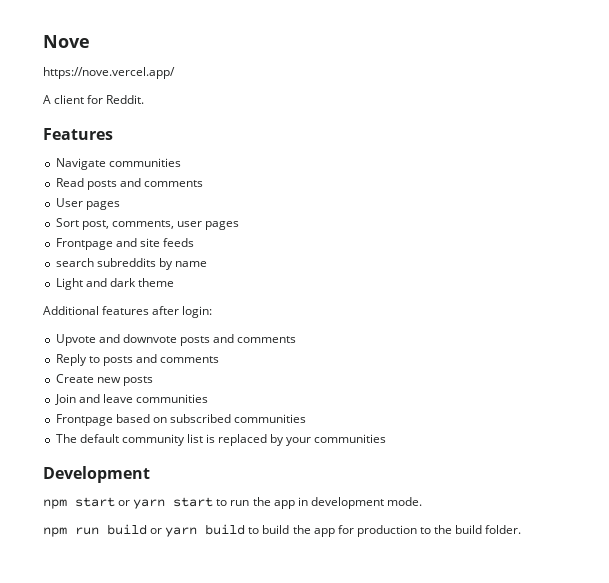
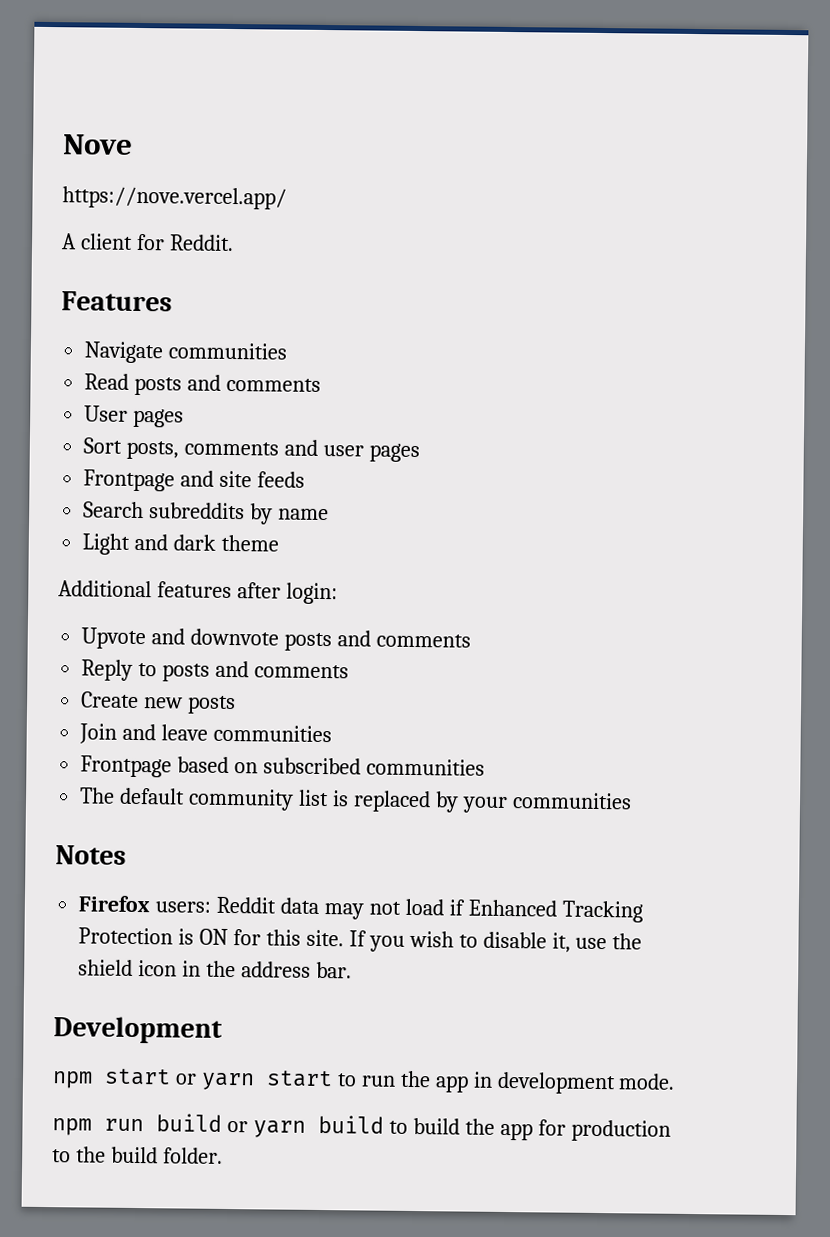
- Sort post, comments, user pages
+ Sort posts, comments and user pages
- search subreddits by name
+ Search subreddits by name
+ Notes
+ Firefox users: Reddit data may not load if Enhanced Tracking Protection is ON for this site. If you wish to disable it, use the shield icon in the address bar.

